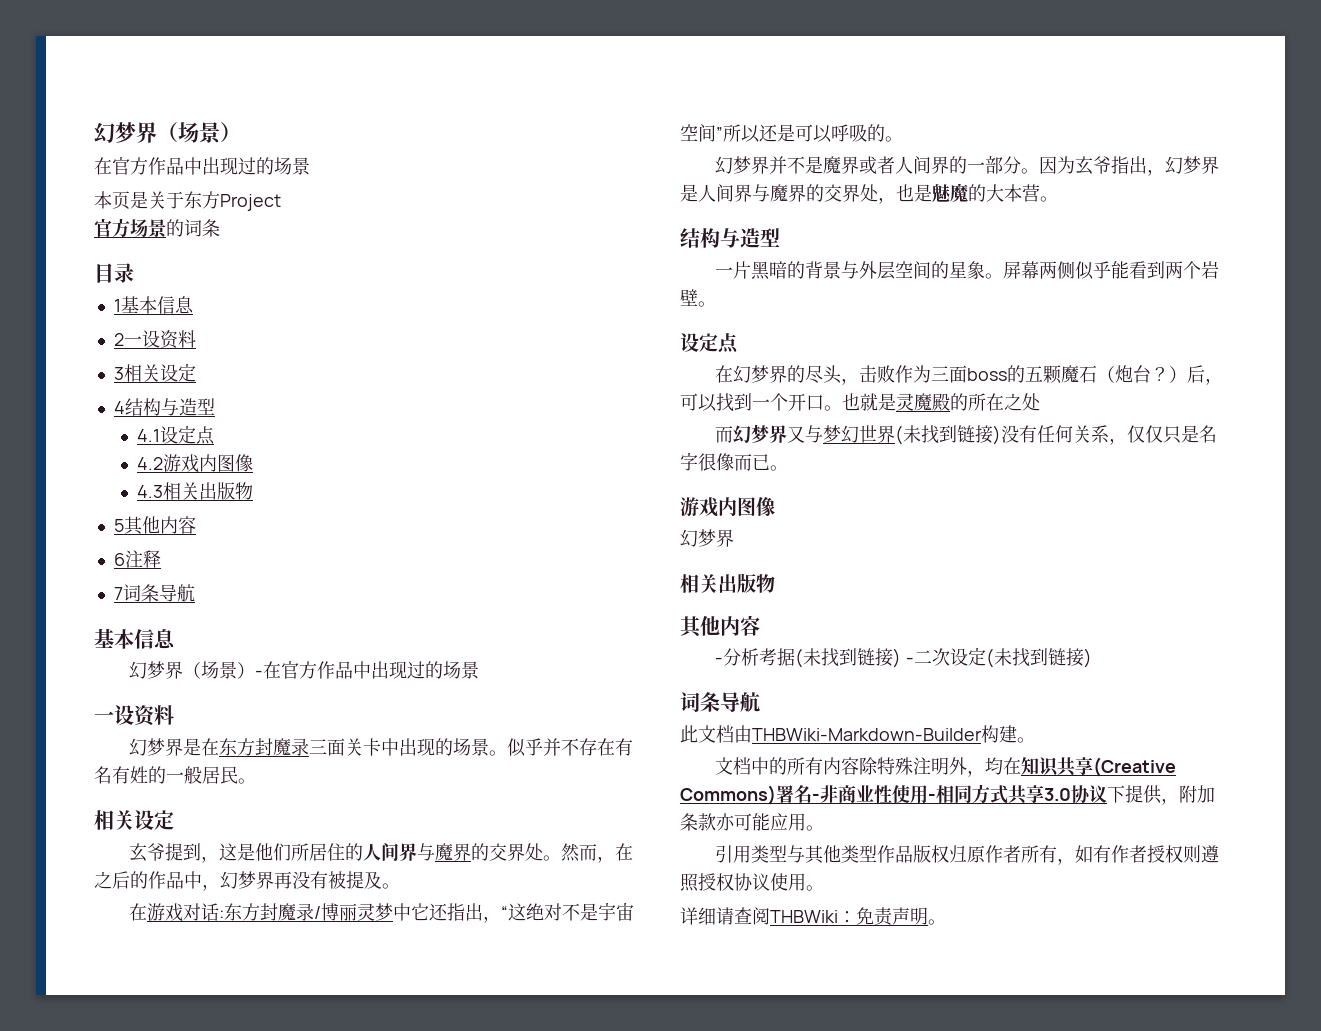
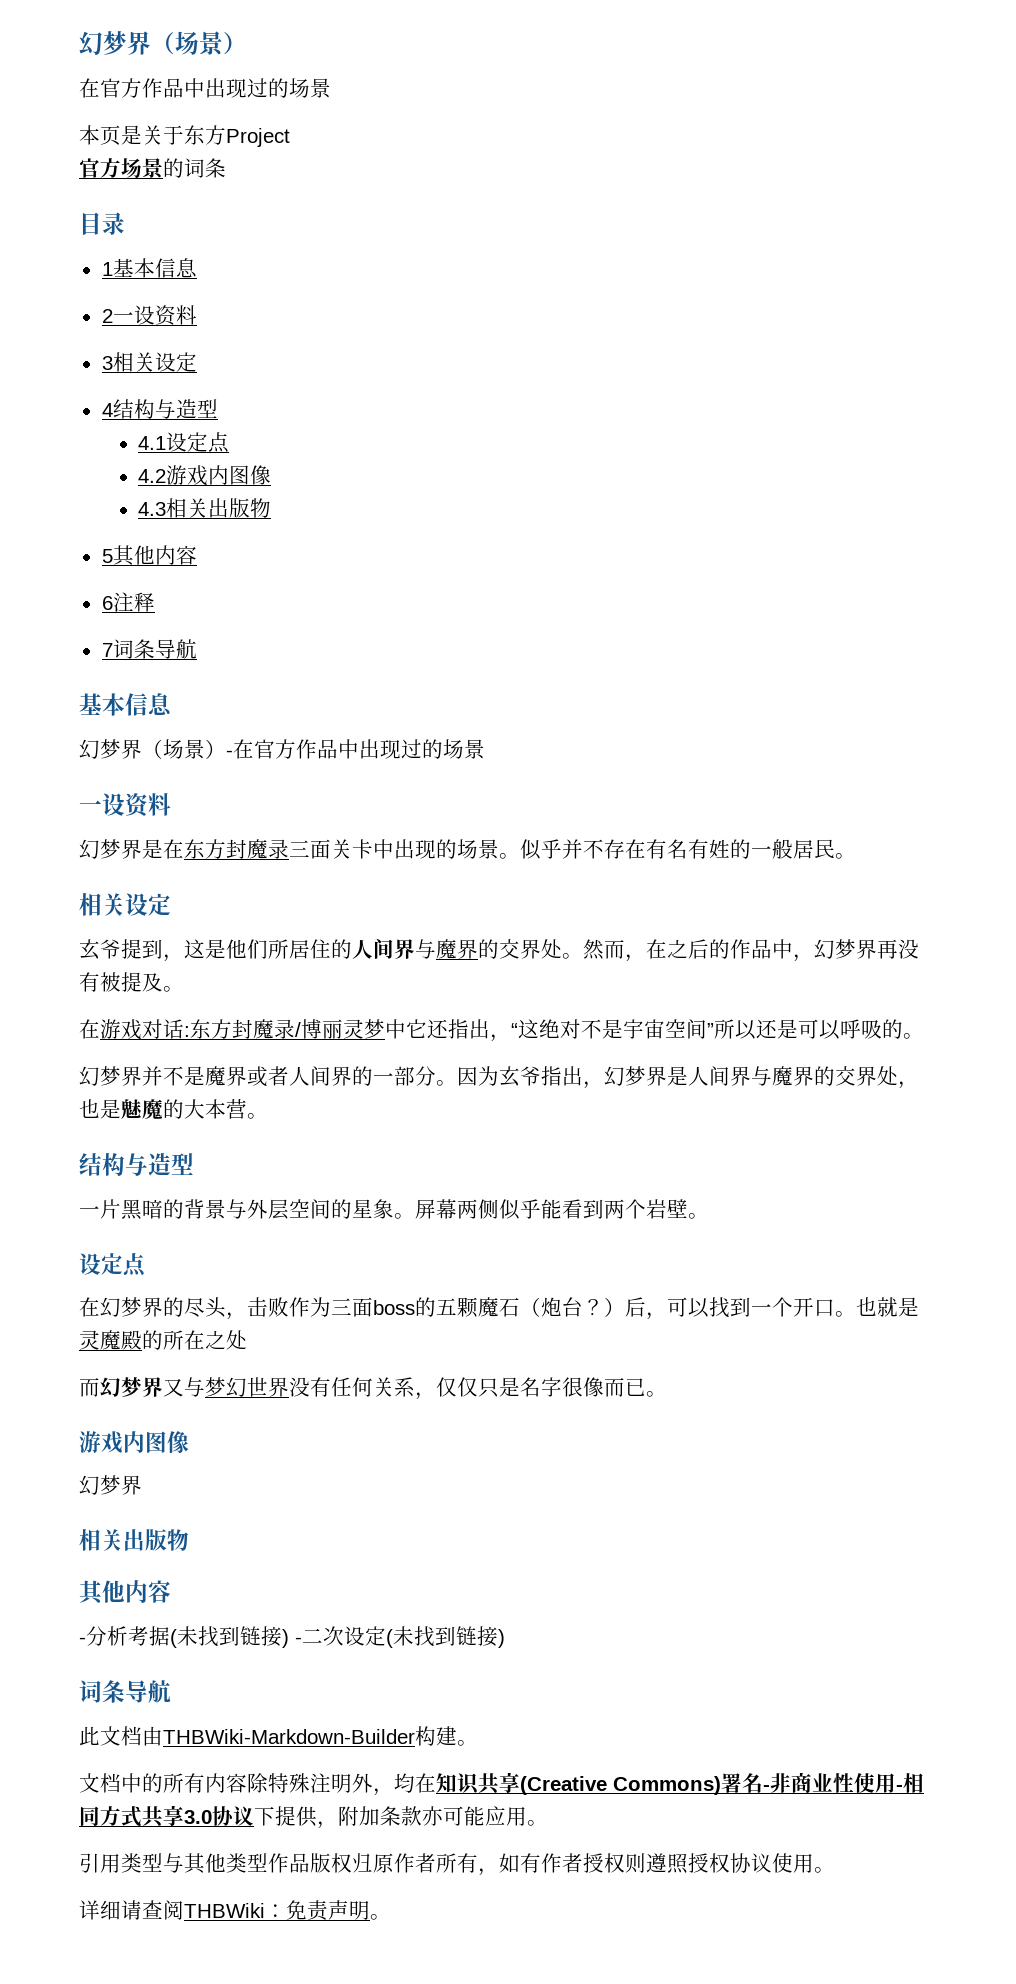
- 而幻梦界又与梦幻世界(未找到链接)没有任何关系，仅仅只是名字很像而已。
+ 而幻梦界又与梦幻世界没有任何关系，仅仅只是名字很像而已。

